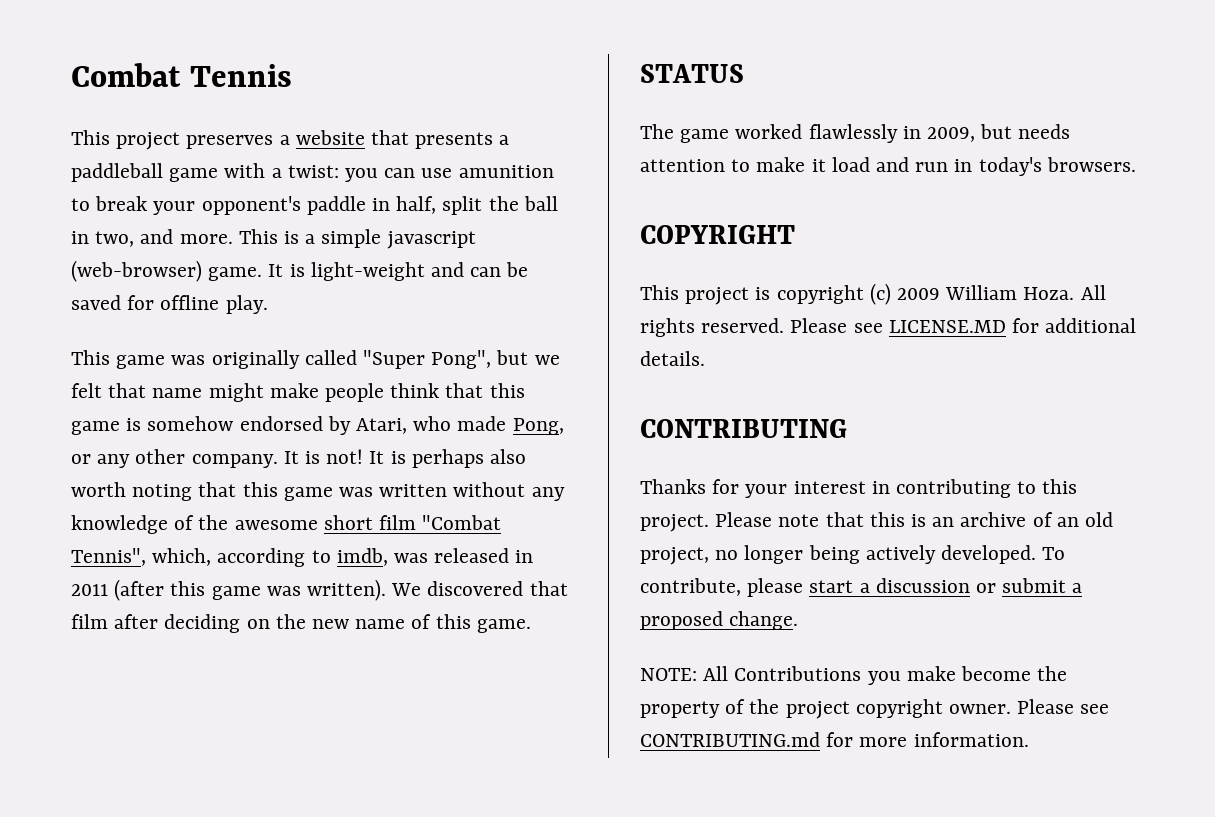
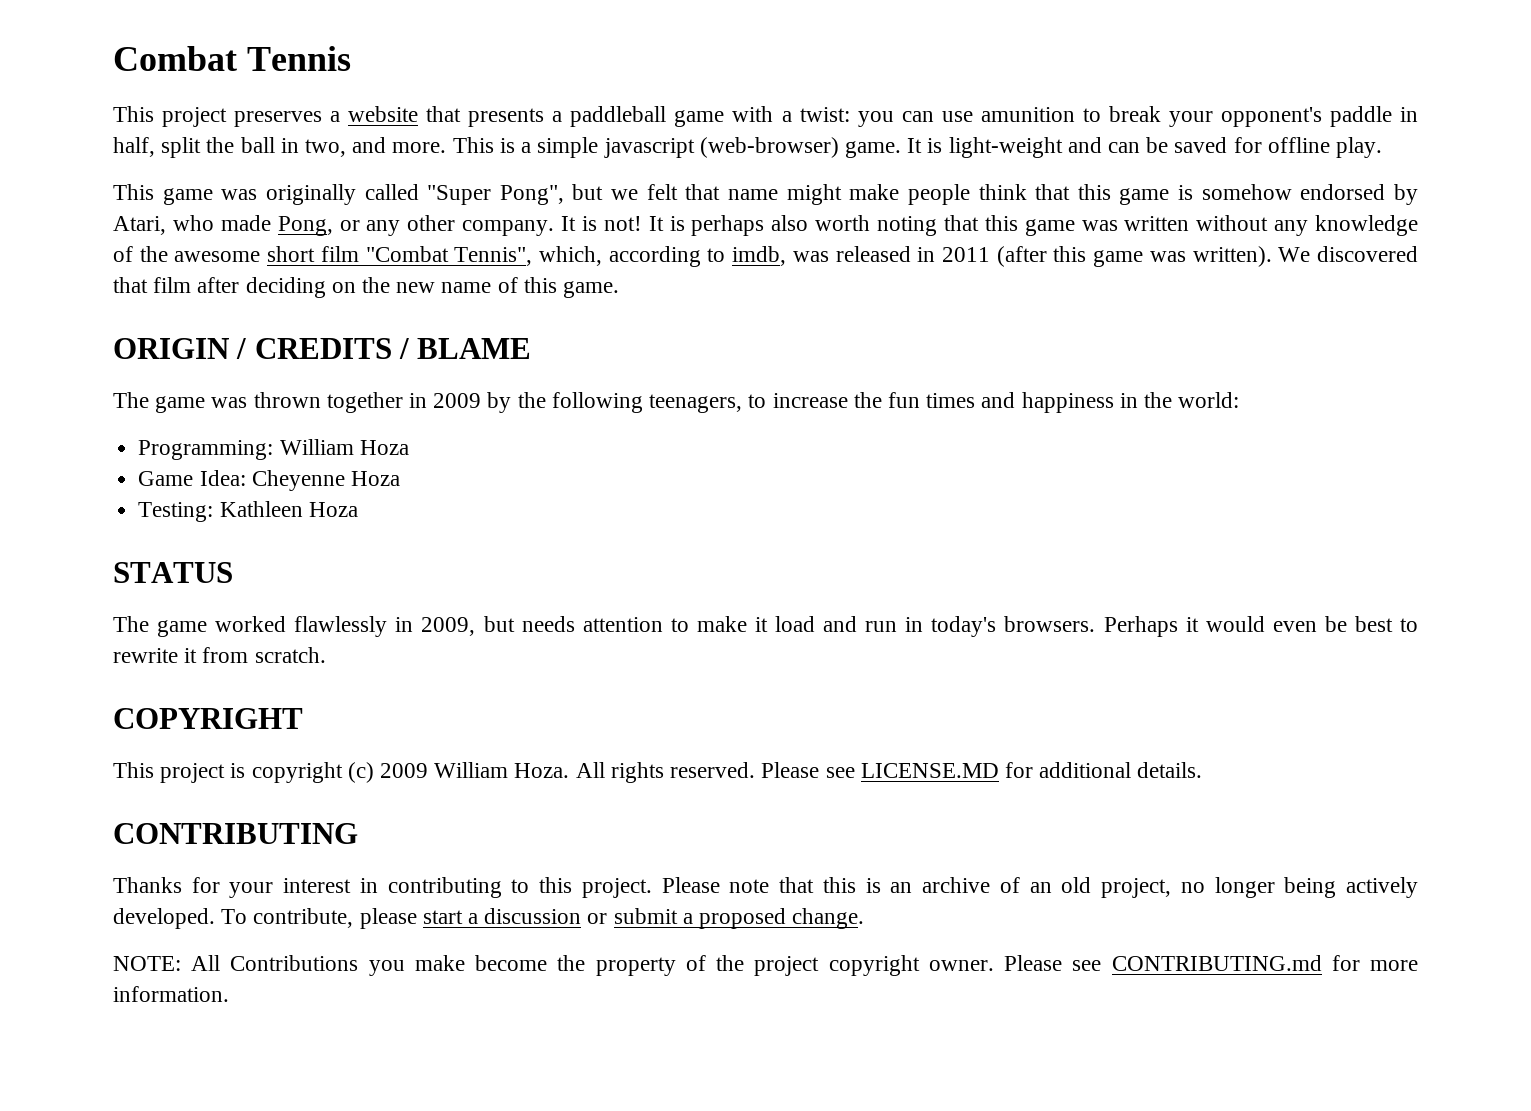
+ ORIGIN / CREDITS / BLAME
+ The game was thrown together in 2009 by the following teenagers, to increase the fun times and happiness in the world:
+ Programming: William Hoza
+ Game Idea: Cheyenne Hoza
+ Testing: Kathleen Hoza
+ Perhaps it would even be best to rewrite it from scratch.

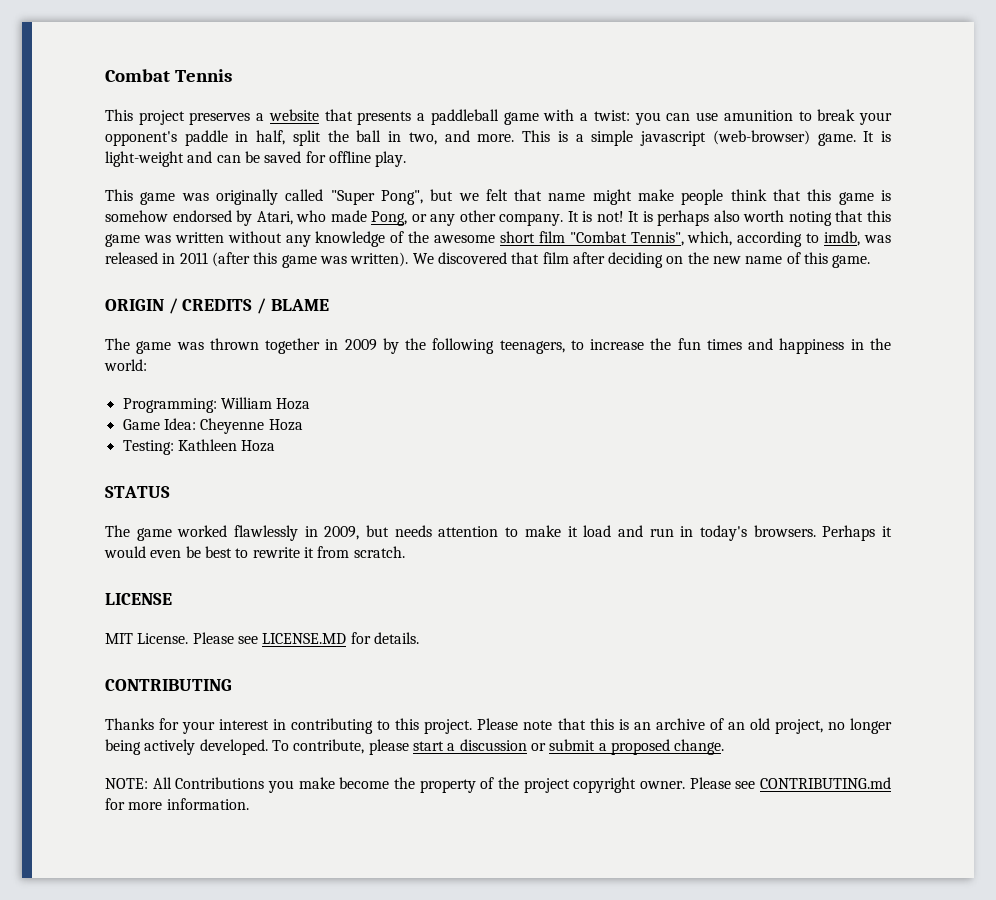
- COPYRIGHT
- This project is copyright (c) 2009 William Hoza. All rights reserved.
+ LICENSE
+ MIT License.
- Please see LICENSE.MD for additional details.
+ Please see LICENSE.MD for details.

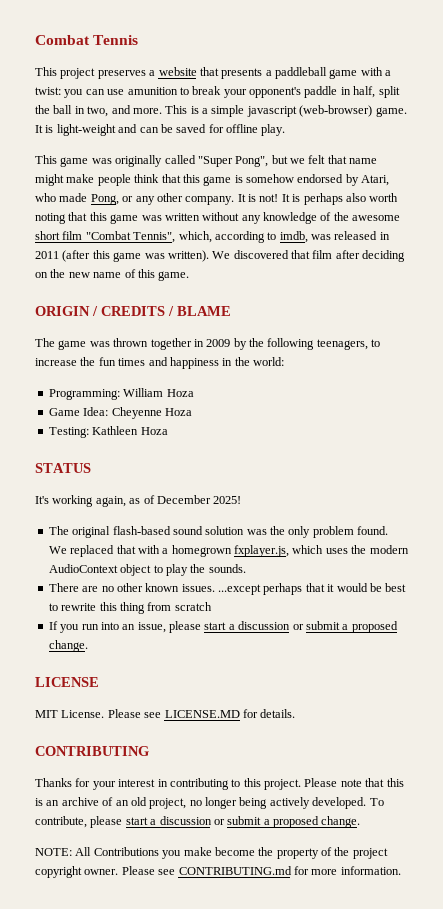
- The game worked flawlessly in 2009, but needs attention to make it load and run in today's browsers. Perhaps it would even be best to rewrite it from scratch.
+ It's working again, as of December 2025!
+ The original flash-based sound solution was the only problem found. We replaced that with a homegrown fxplayer.js, which uses the modern AudioContext object to play the sounds.
+ There are no other known issues. ...except perhaps that it would be best to rewrite this thing from scratch
+ If you run into an issue, please start a discussion or submit a proposed change.

